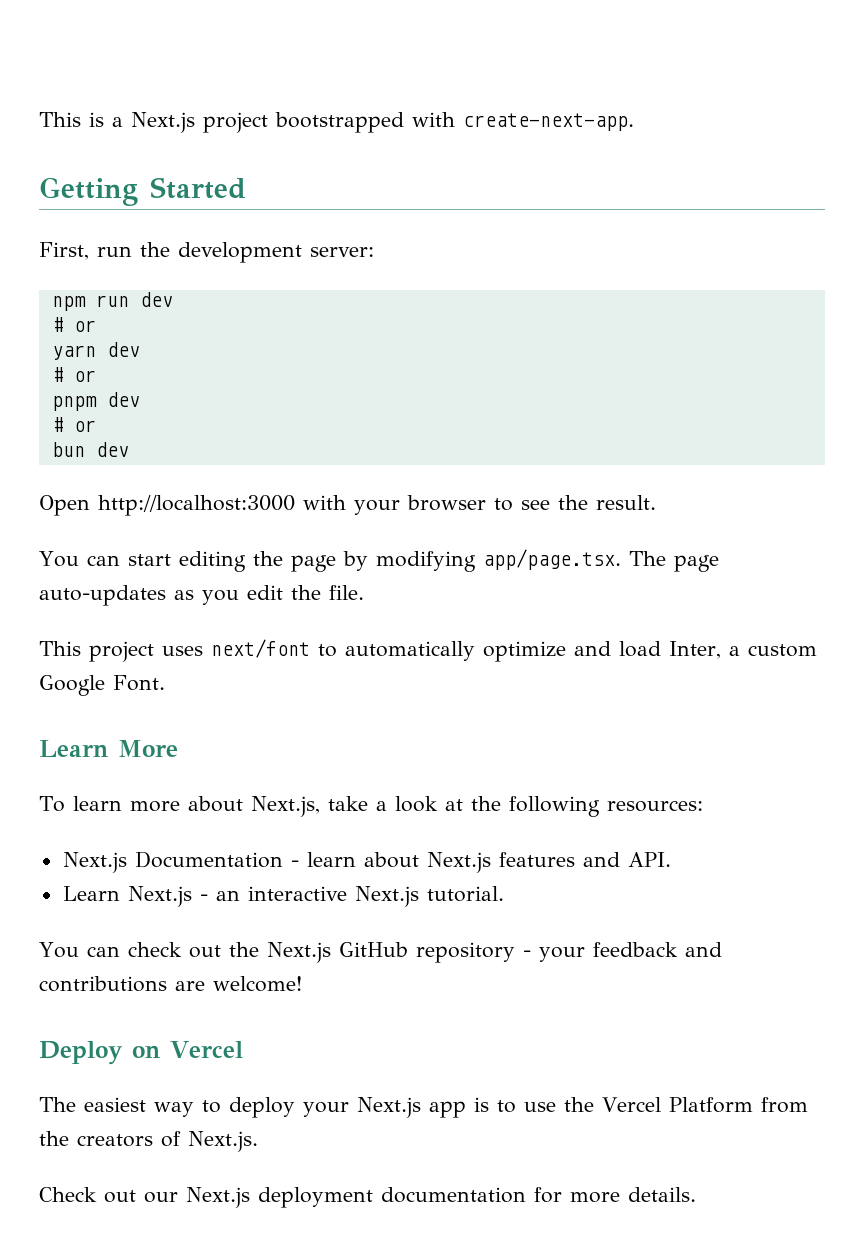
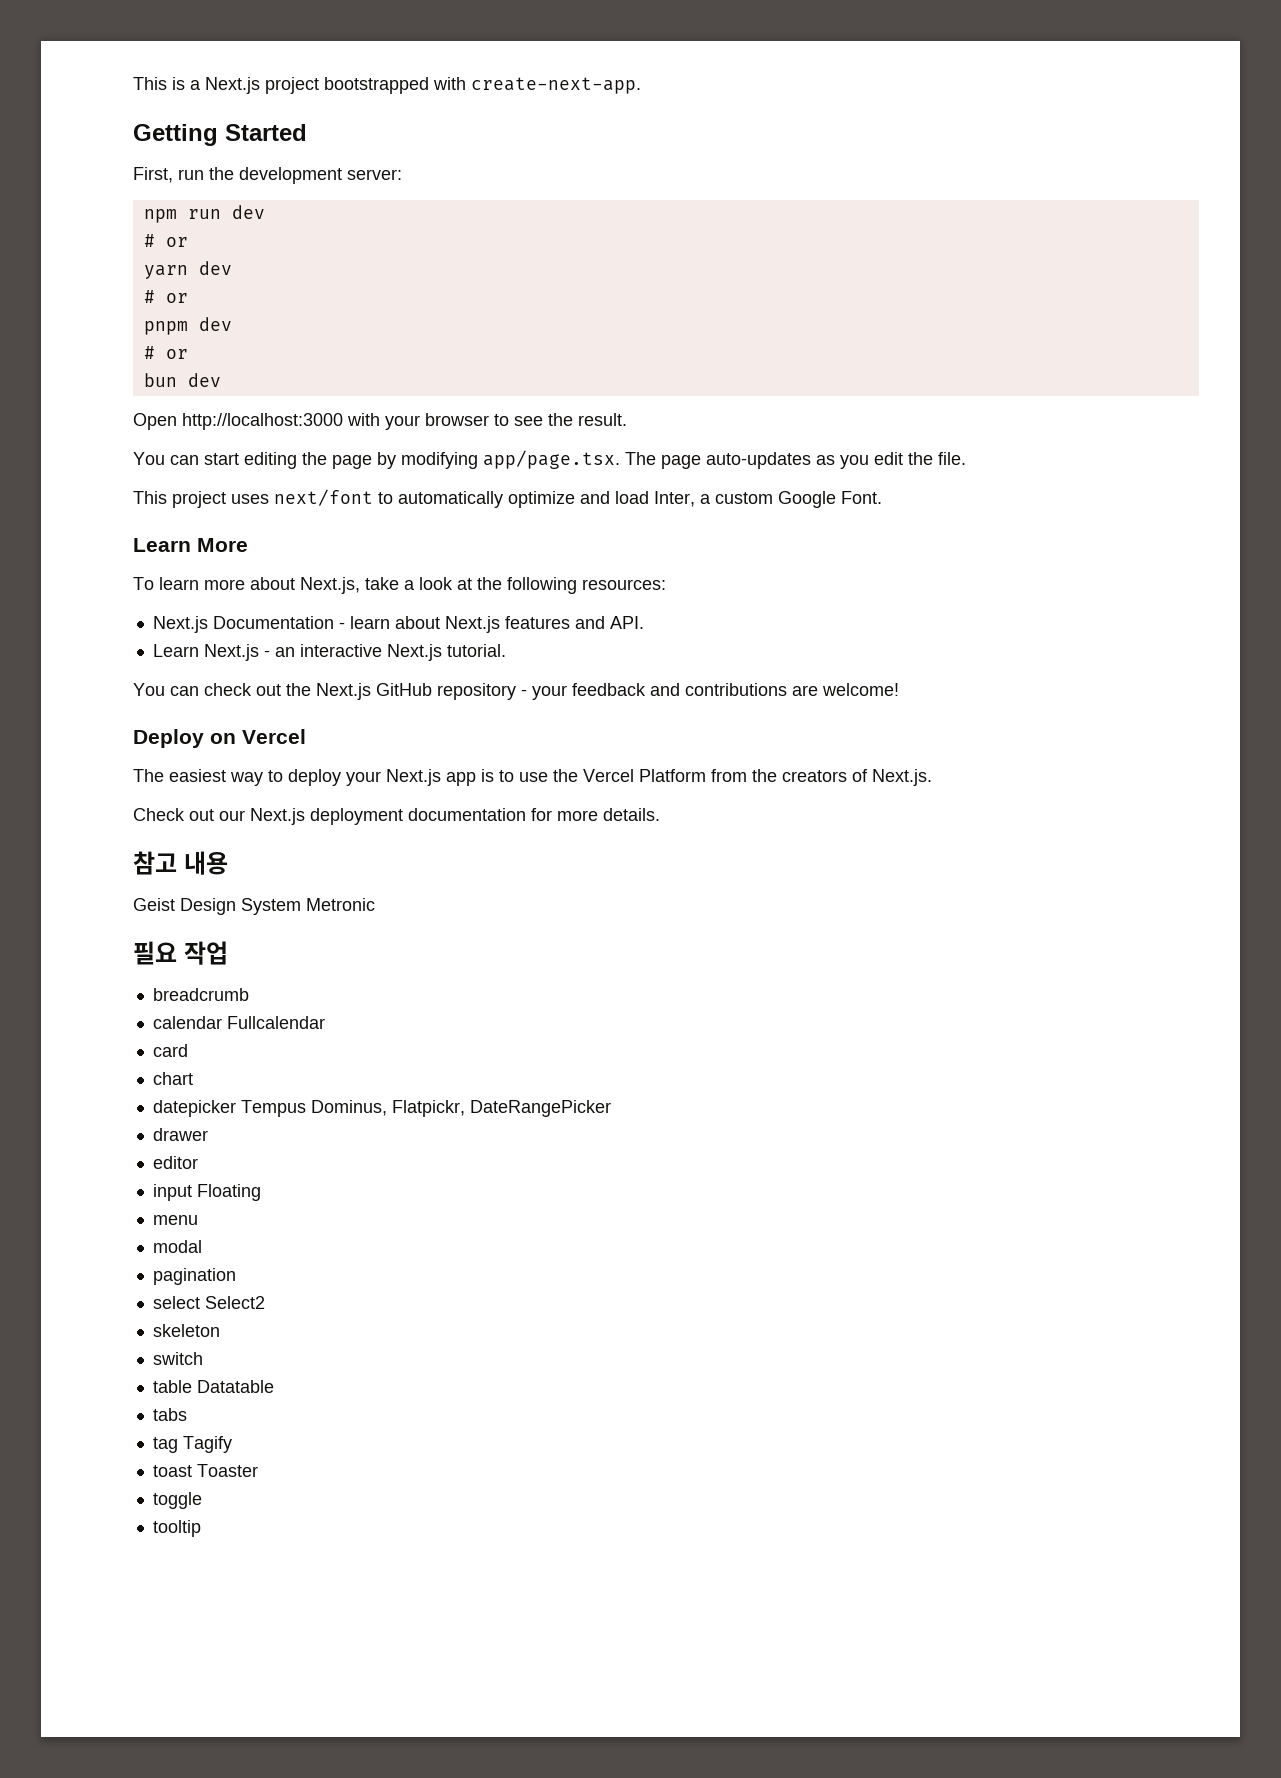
+ 참고 내용
+ Geist Design System Metronic
+ 필요 작업
+ breadcrumb
+ calendar Fullcalendar
+ card
+ chart
+ datepicker Tempus Dominus, Flatpickr, DateRangePicker
+ drawer
+ editor
+ input Floating
+ menu
+ modal
+ pagination
+ select Select2
+ skeleton
+ switch
+ table Datatable
+ tabs
+ tag Tagify
+ toast Toaster
+ toggle
+ tooltip

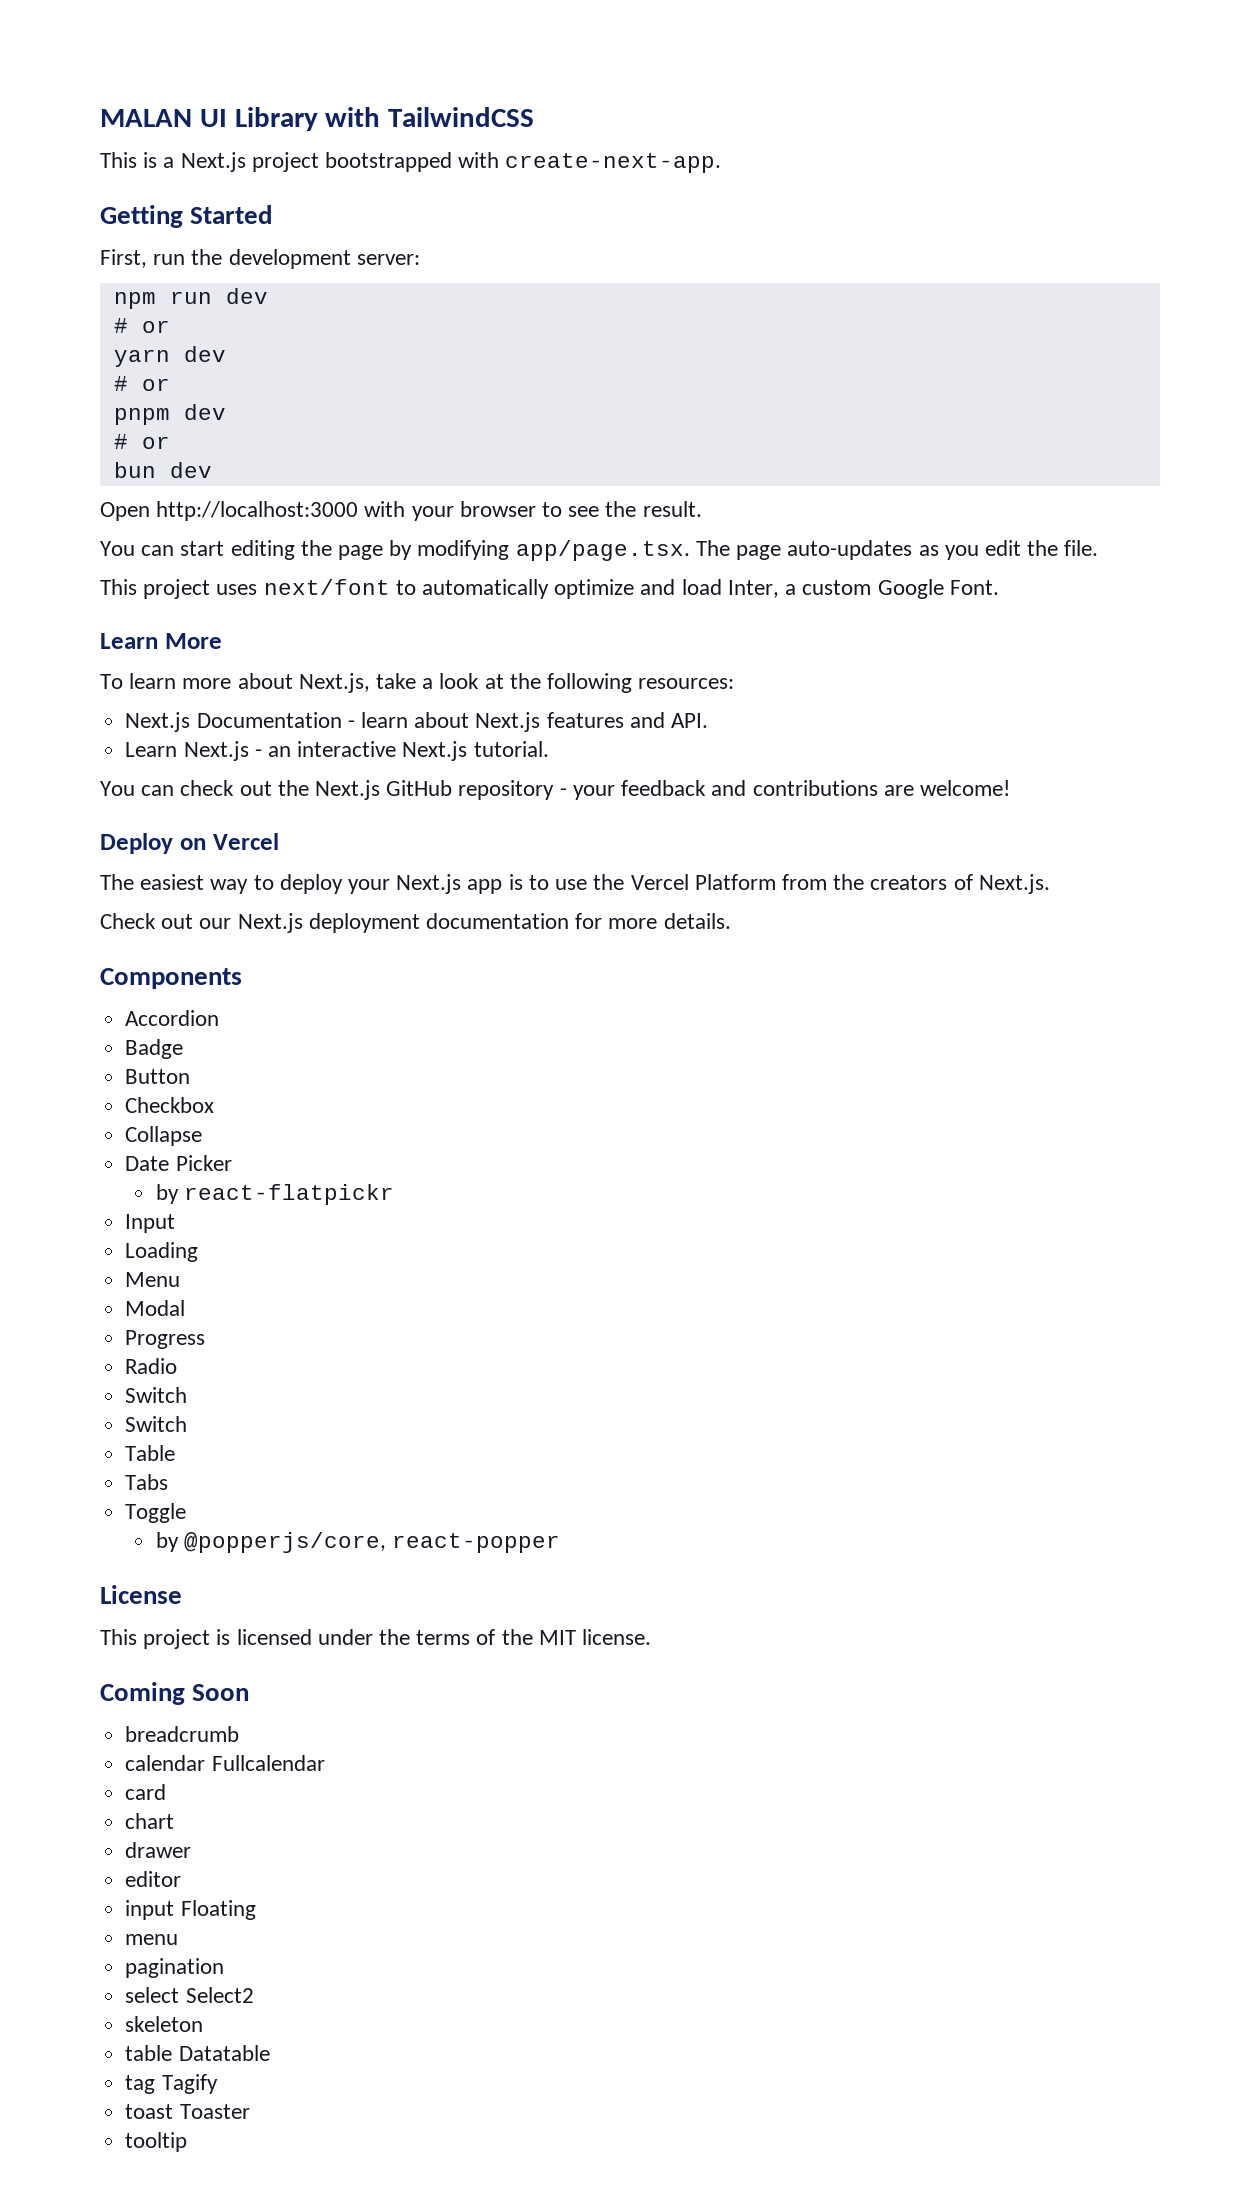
+ MALAN UI Library with TailwindCSS
- 참고 내용
- Geist Design System Metronic
- 필요 작업
+ Components
+ Accordion
+ Badge
+ Button
+ Checkbox
+ Collapse
+ Date Picker
+ by react-flatpickr
+ Input
+ Loading
+ Menu
+ Modal
+ Progress
+ Radio
+ Switch
+ Switch
+ Table
+ Tabs
+ Toggle
+ by @popperjs/core, react-popper
+ License
+ This project is licensed under the terms of the MIT license.
+ Coming Soon
- datepicker Tempus Dominus, Flatpickr, DateRangePicker
- modal
- switch
- tabs
- toggle

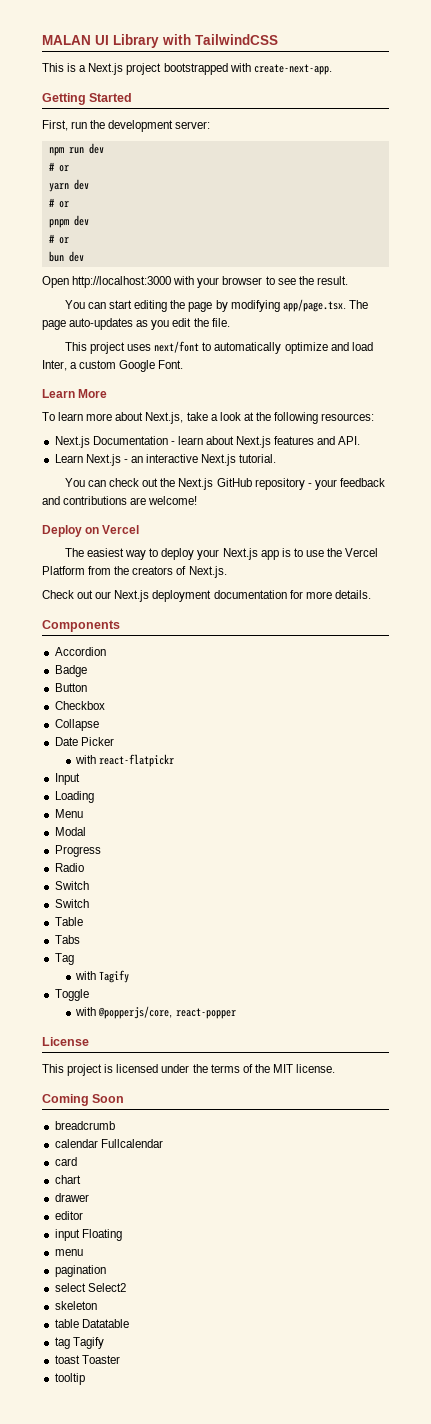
- by react-flatpickr
+ with react-flatpickr
+ Tag
+ with Tagify
- by @popperjs/core, react-popper
+ with @popperjs/core, react-popper

